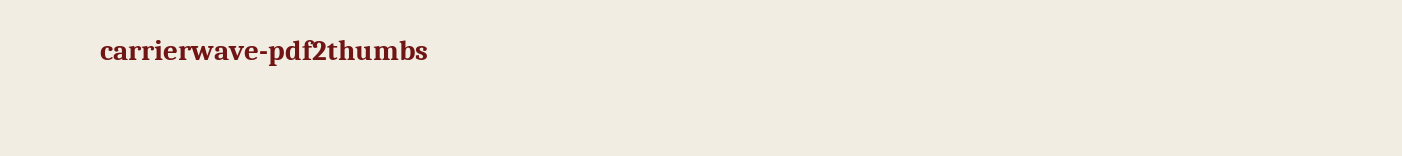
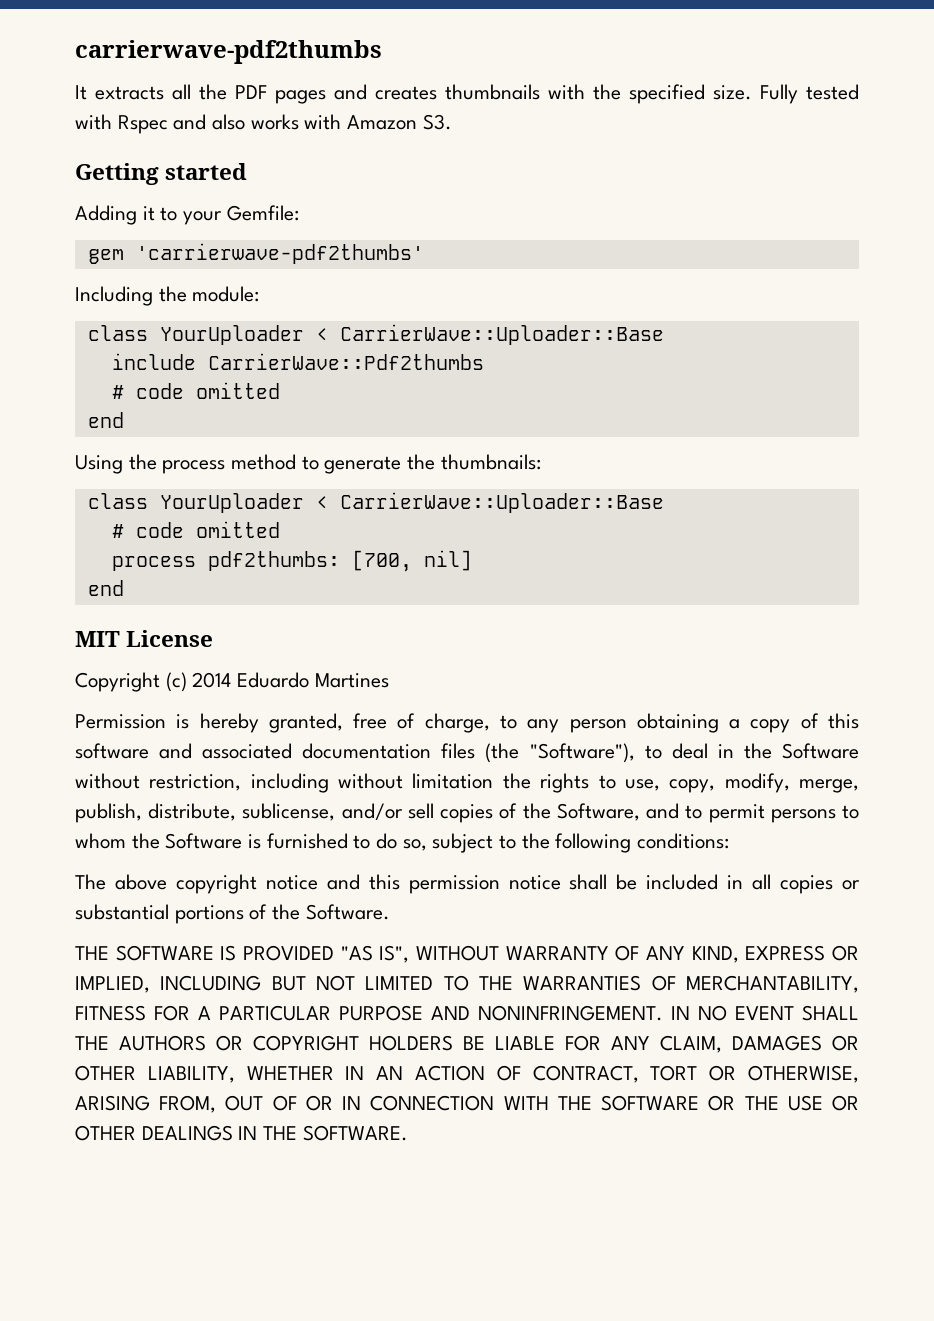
+ It extracts all the PDF pages and creates thumbnails with the specified size. Fully tested with Rspec and also works with Amazon S3.
+ Getting started
+ Adding it to your Gemfile:
+ gem 'carrierwave-pdf2thumbs'
+ Including the module:
+ class YourUploader < CarrierWave::Uploader::Base
+ include CarrierWave::Pdf2thumbs
+ # code omitted
+ end
+ Using the process method to generate the thumbnails:
+ class YourUploader < CarrierWave::Uploader::Base
+ # code omitted
+ process pdf2thumbs: [700, nil]
+ end
+ MIT License
+ Copyright (c) 2014 Eduardo Martines
+ Permission is hereby granted, free of charge, to any person obtaining a copy of this software and associated documentation files (the "Software"), to deal in the Software without restriction, including without limitation the rights to use, copy, modify, merge, publish, distribute, sublicense, and/or sell copies of the Software, and to permit persons to whom the Software is furnished to do so, subject to the following conditions:
+ The above copyright notice and this permission notice shall be included in all copies or substantial portions of the Software.
+ THE SOFTWARE IS PROVIDED "AS IS", WITHOUT WARRANTY OF ANY KIND, EXPRESS OR IMPLIED, INCLUDING BUT NOT LIMITED TO THE WARRANTIES OF MERCHANTABILITY, FITNESS FOR A PARTICULAR PURPOSE AND NONINFRINGEMENT. IN NO EVENT SHALL THE AUTHORS OR COPYRIGHT HOLDERS BE LIABLE FOR ANY CLAIM, DAMAGES OR OTHER LIABILITY, WHETHER IN AN ACTION OF CONTRACT, TORT OR OTHERWISE, ARISING FROM, OUT OF OR IN CONNECTION WITH THE SOFTWARE OR THE USE OR OTHER DEALINGS IN THE SOFTWARE.

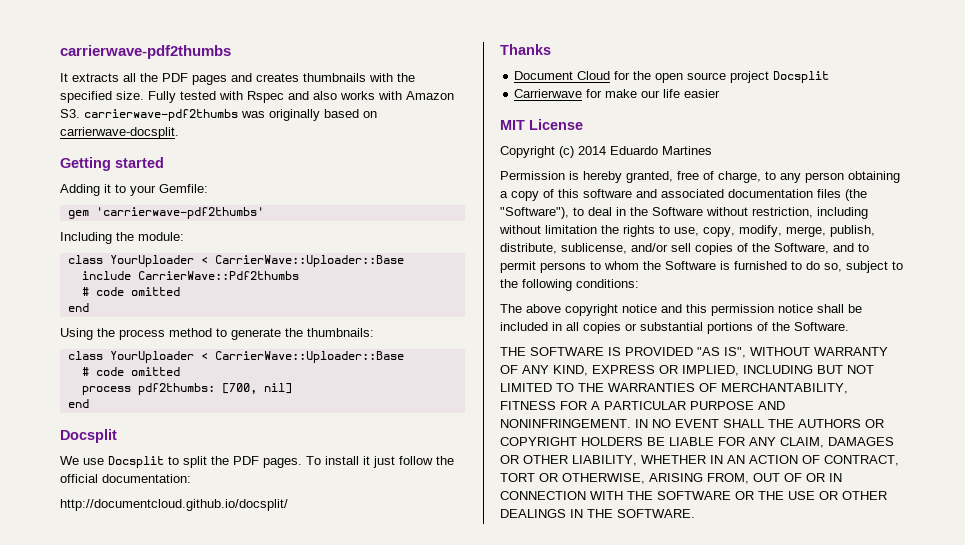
- Fully tested with Rspec and also works with Amazon S3.
+ Fully tested with Rspec and also works with Amazon S3. carrierwave-pdf2thumbs was originally based on carrierwave-docsplit.
  process pdf2thumbs: [700, nil]
  end
+ Docsplit
+ We use Docsplit to split the PDF pages. To install it just follow the official documentation:
+ http://documentcloud.github.io/docsplit/
+ Thanks
+ Document Cloud for the open source project Docsplit
+ Carrierwave for make our life easier

